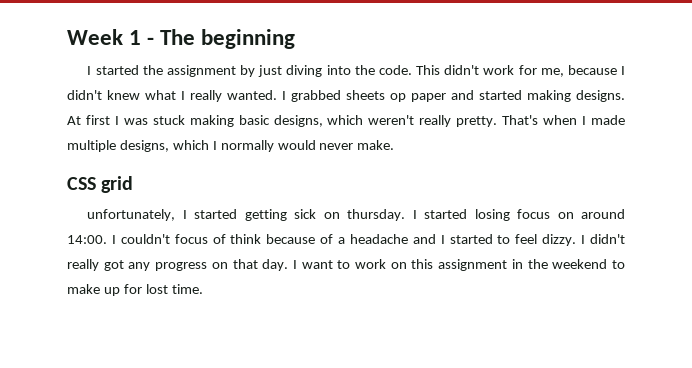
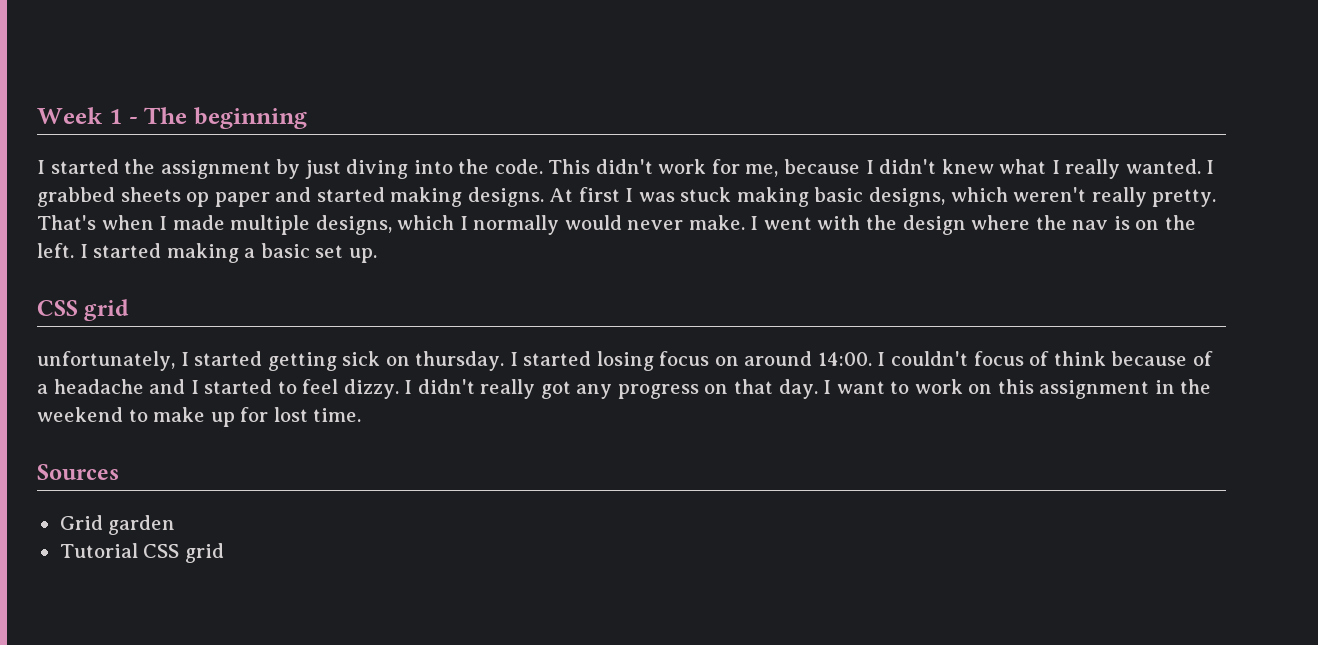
+ I went with the design where the nav is on the left. I started making a basic set up.
+ Sources
+ Grid garden
+ Tutorial CSS grid

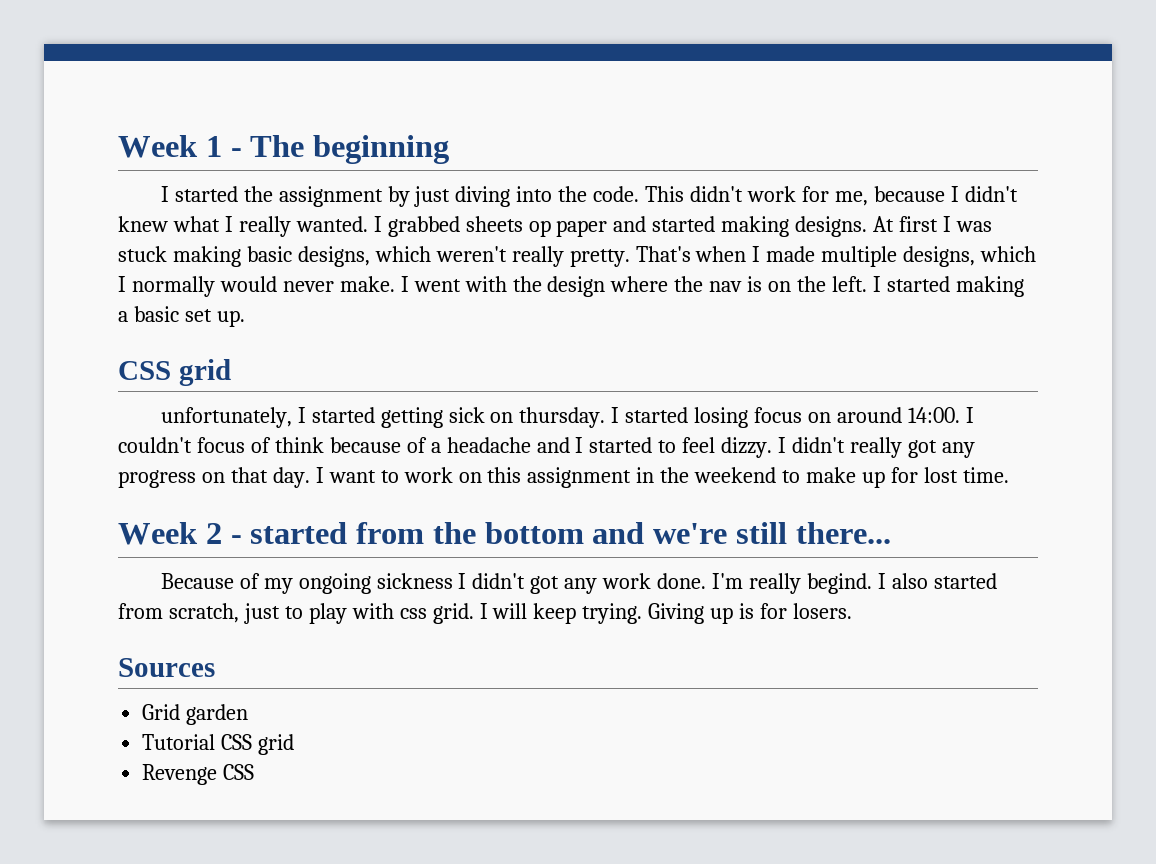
+ Week 2 - started from the bottom and we're still there...
+ Because of my ongoing sickness I didn't got any work done. I'm really begind. I also started from scratch, just to play with css grid. I will keep trying. Giving up is for losers.
+ Revenge CSS

